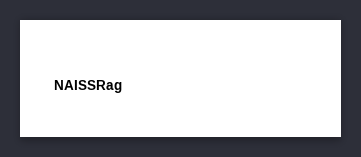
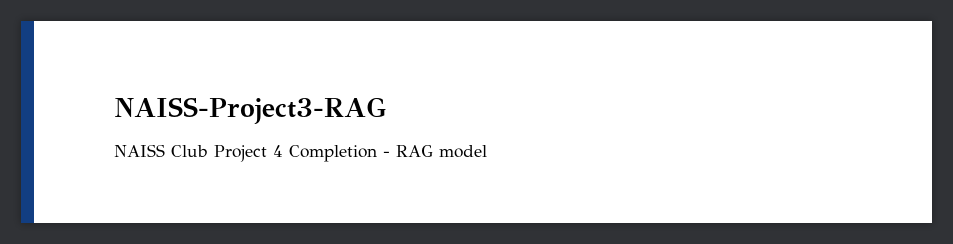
- NAISSRag
+ NAISS-Project3-RAG
+ NAISS Club Project 4 Completion - RAG model

